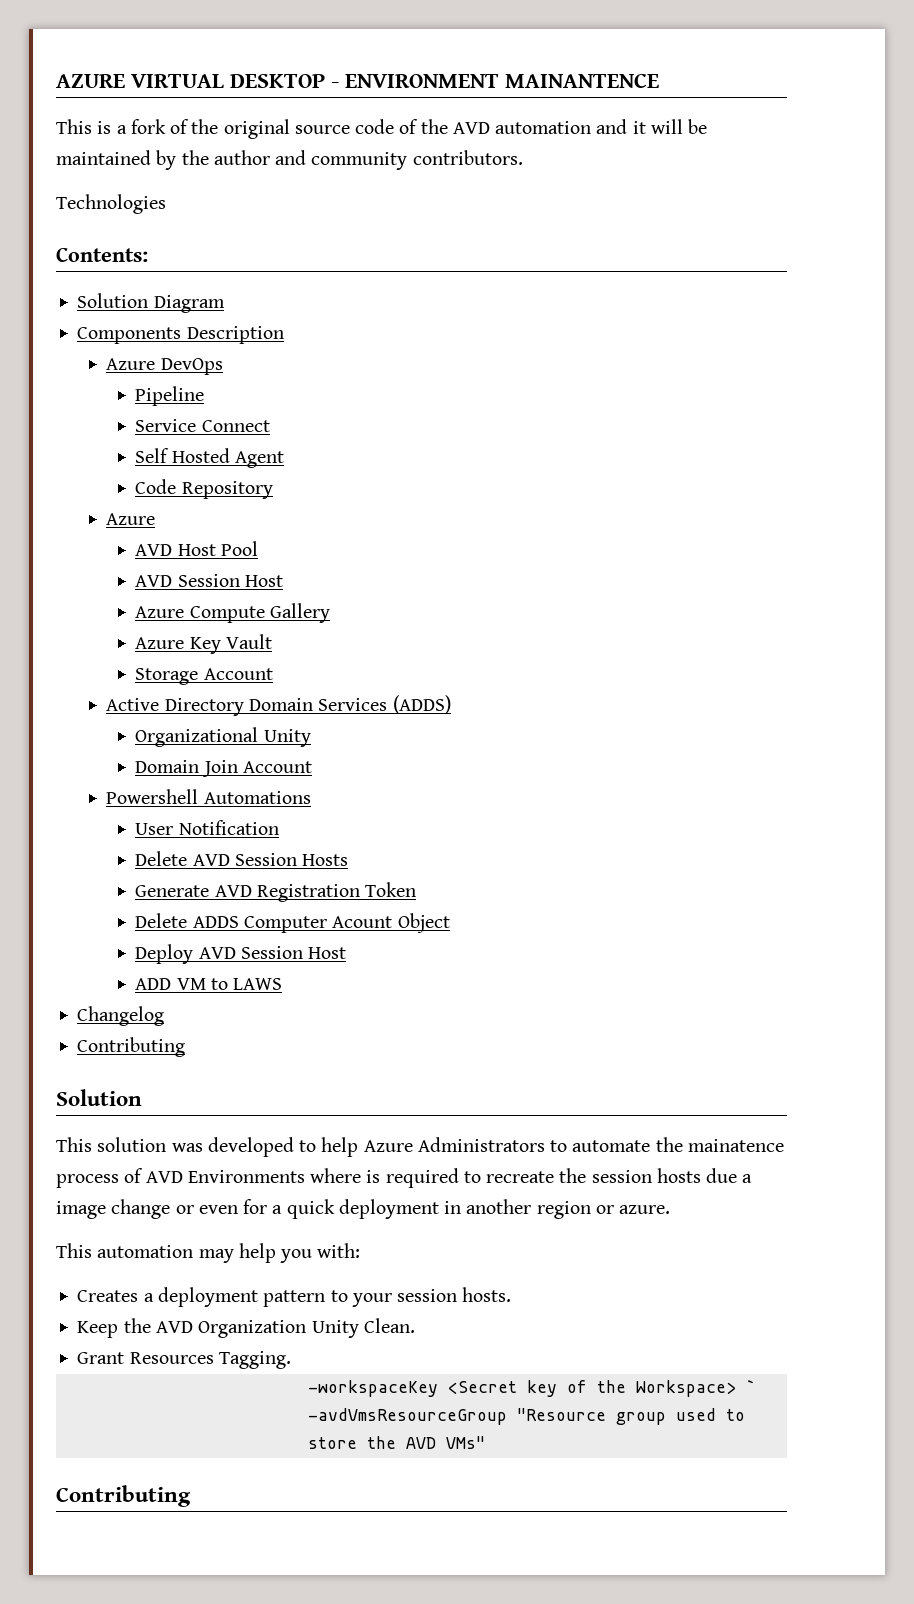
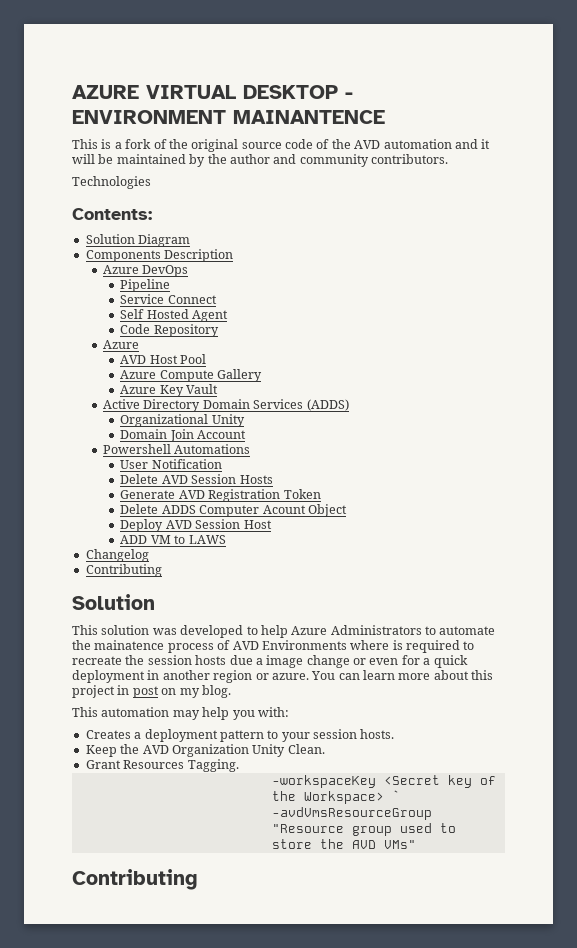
  AVD Host Pool
- AVD Session Host
- Storage Account
+ You can learn more about this project in post on my blog.

